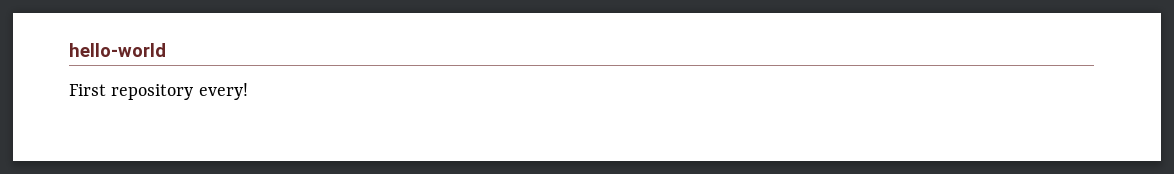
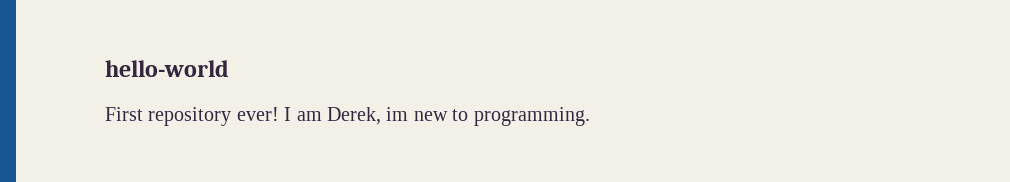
- First repository every!
+ First repository ever! I am Derek, im new to programming.

